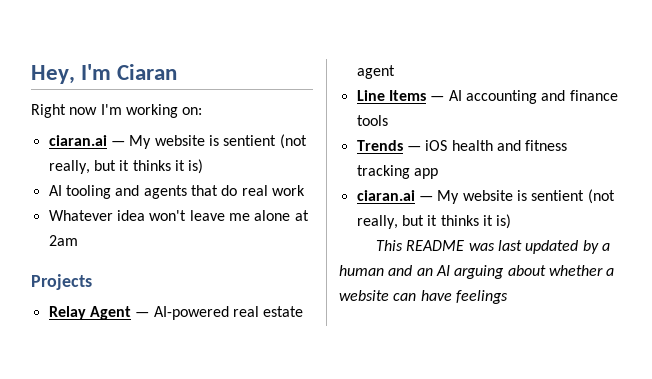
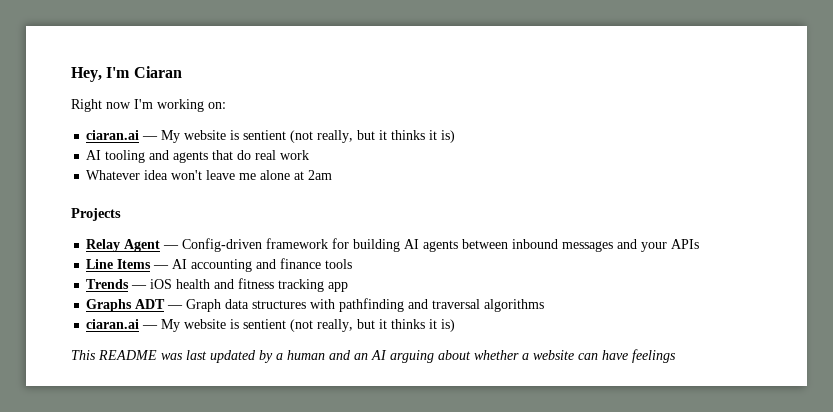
- Relay Agent — AI-powered real estate agent
+ Relay Agent — Config-driven framework for building AI agents between inbound messages and your APIs
+ Graphs ADT — Graph data structures with pathfinding and traversal algorithms

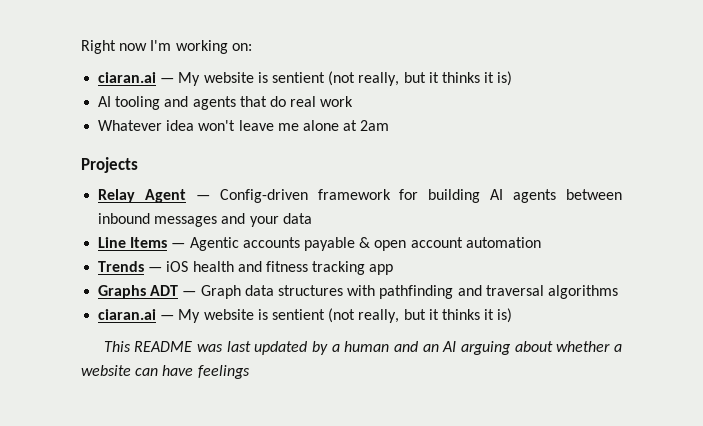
- Hey, I'm Ciaran
- Relay Agent — Config-driven framework for building AI agents between inbound messages and your APIs
+ Relay Agent — Config-driven framework for building AI agents between inbound messages and your data
- Line Items — AI accounting and finance tools
+ Line Items — Agentic accounts payable & open account automation

